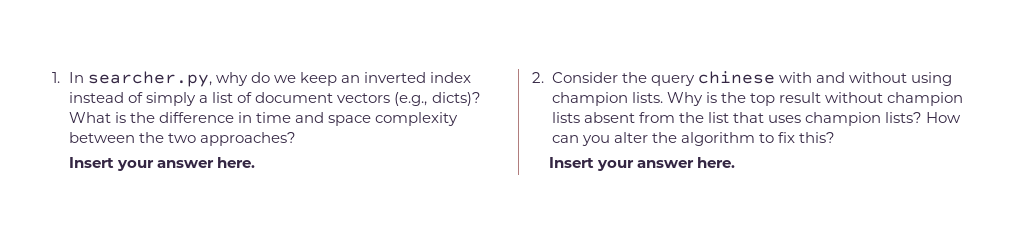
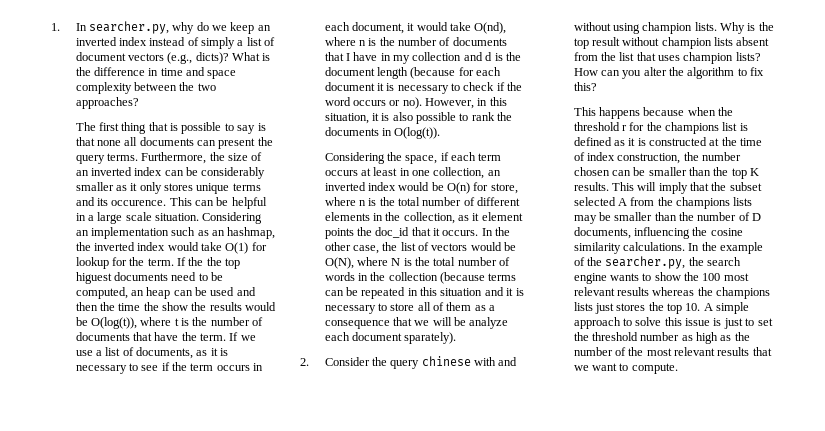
  What is the difference in time and space complexity between the two approaches?
- Insert your answer here.
+ The first thing that is possible to say is that none all documents can present the query terms. Furthermore, the size of an inverted index can be considerably smaller as it only stores unique terms and its occurence. This can be helpful in a large scale situation. Considering an implementation such as an hashmap, the inverted index would take O(1) for lookup for the term. If the the top higuest documents need to be computed, an heap can be used and then the time the show the results would be O(log(t)), where t is the number of documents that have the term. If we use a list of documents, as it is necessary to see if the term occurs in each document, it would take O(nd), where n is the number of documents that I have in my collection and d is the document length (because for each document it is necessary to check if the word occurs or no). However, in this situation, it is also possible to rank the documents in O(log(t)).
+ Considering the space, if each term occurs at least in one collection, an inverted index would be O(n) for store, where n is the total number of different elements in the collection, as it element points the doc_id that it occurs. In the other case, the list of vectors would be O(N), where N is the total number of words in the collection (because terms can be repeated in this situation and it is necessary to store all of them as a consequence that we will be analyze each document sparately).
  How can you alter the algorithm to fix this?
- Insert your answer here.
+ This happens because when the threshold r for the champions list is defined as it is constructed at the time of index construction, the number chosen can be smaller than the top K results. This will imply that the subset selected A from the champions lists may be smaller than the number of D documents, influencing the cosine similarity calculations. In the example of the searcher.py, the search engine wants to show the 100 most relevant results whereas the champions lists just stores the top 10. A simple approach to solve this issue is just to set the threshold number as high as the number of the most relevant results that we want to compute.

